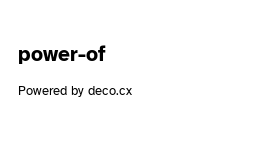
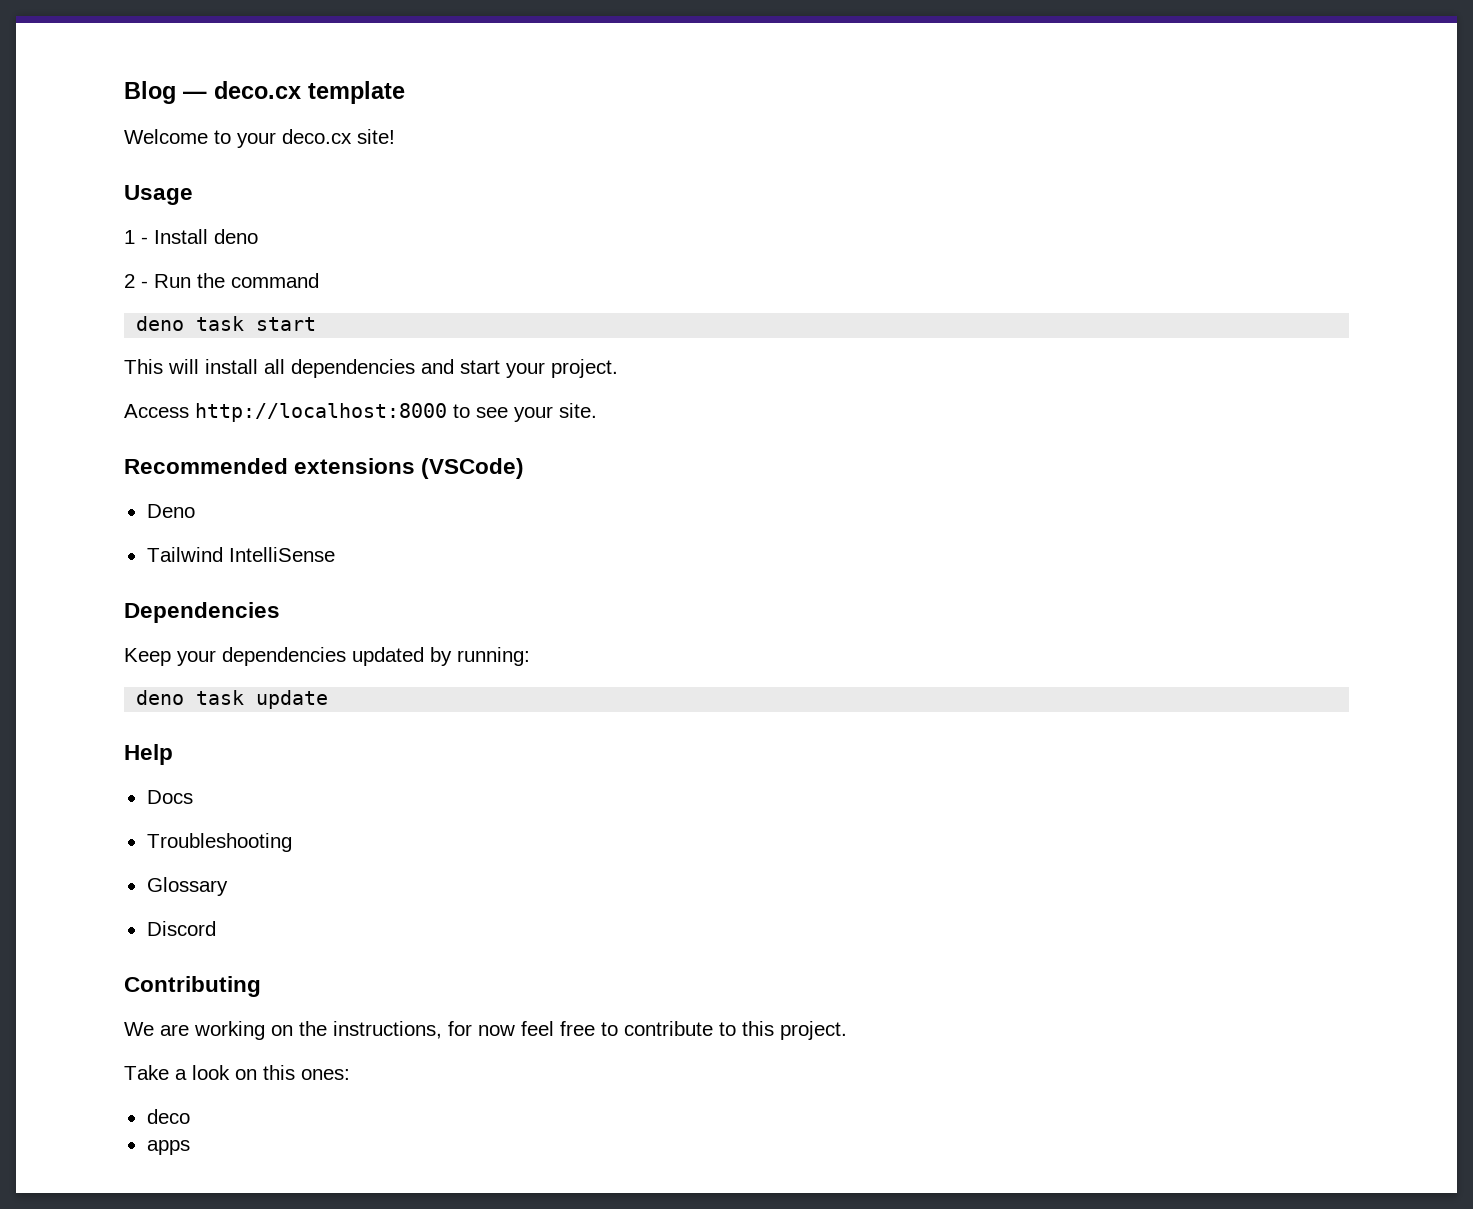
- power-of
- Powered by deco.cx
+ Blog — deco.cx template
+ Welcome to your deco.cx site!
+ Usage
+ 1 - Install deno
+ 2 - Run the command
+ deno task start
+ This will install all dependencies and start your project.
+ Access http://localhost:8000 to see your site.
+ Recommended extensions (VSCode)
+ Deno
+ Tailwind IntelliSense
+ Dependencies
+ Keep your dependencies updated by running:
+ deno task update
+ Help
+ Docs
+ Troubleshooting
+ Glossary
+ Discord
+ Contributing
+ We are working on the instructions, for now feel free to contribute to this project.
+ Take a look on this ones:
+ deco
+ apps

